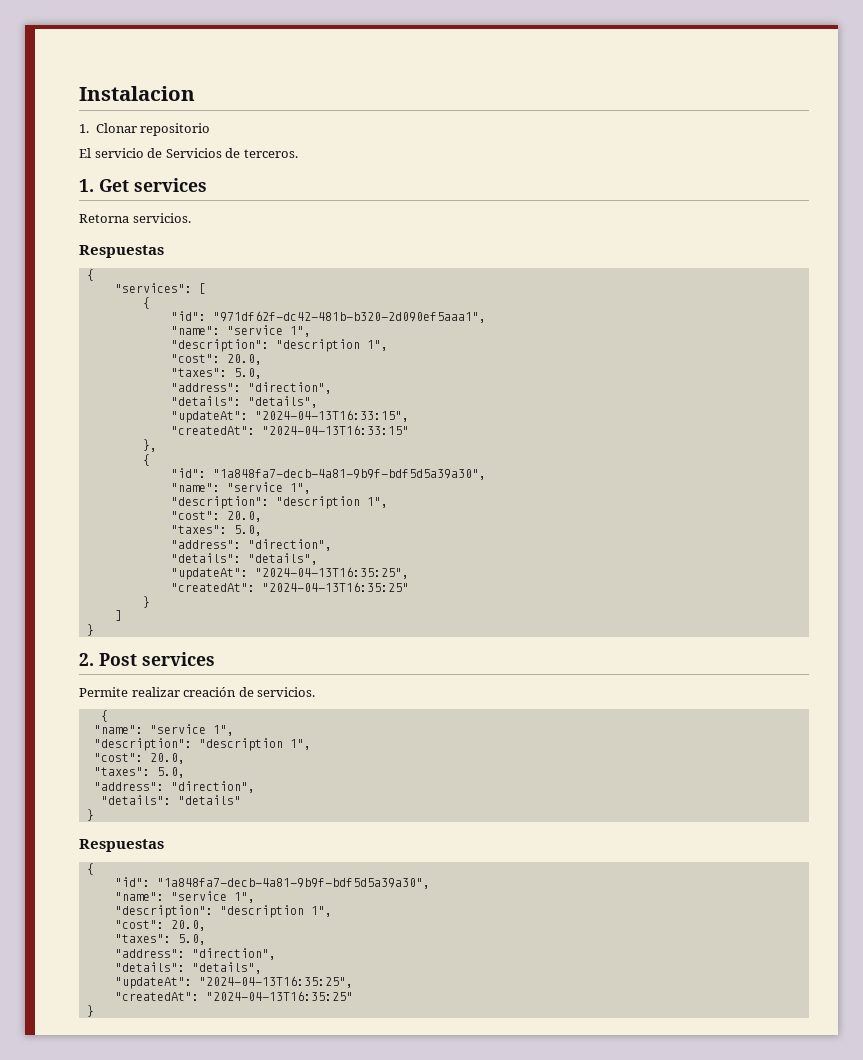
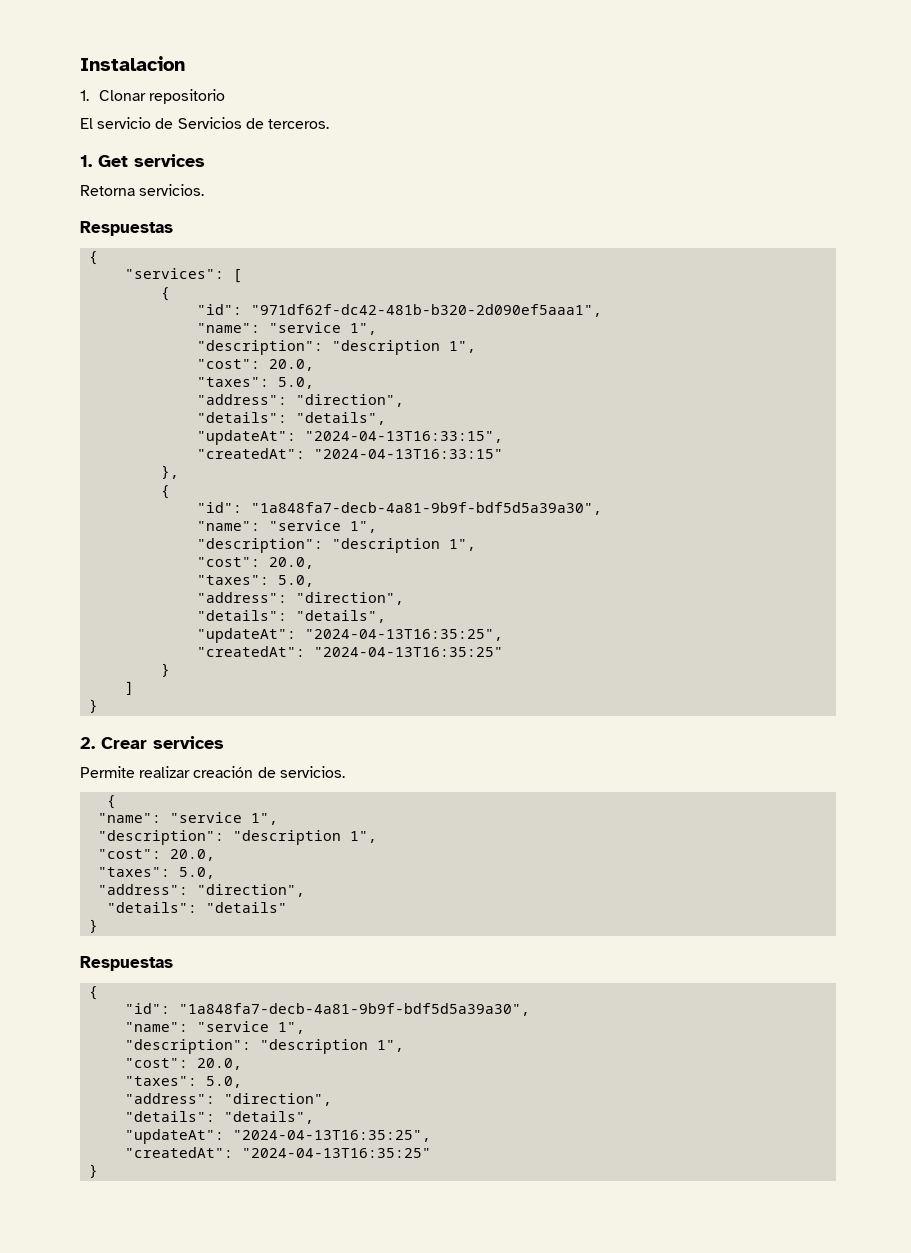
- 2. Post services
+ 2. Crear services

